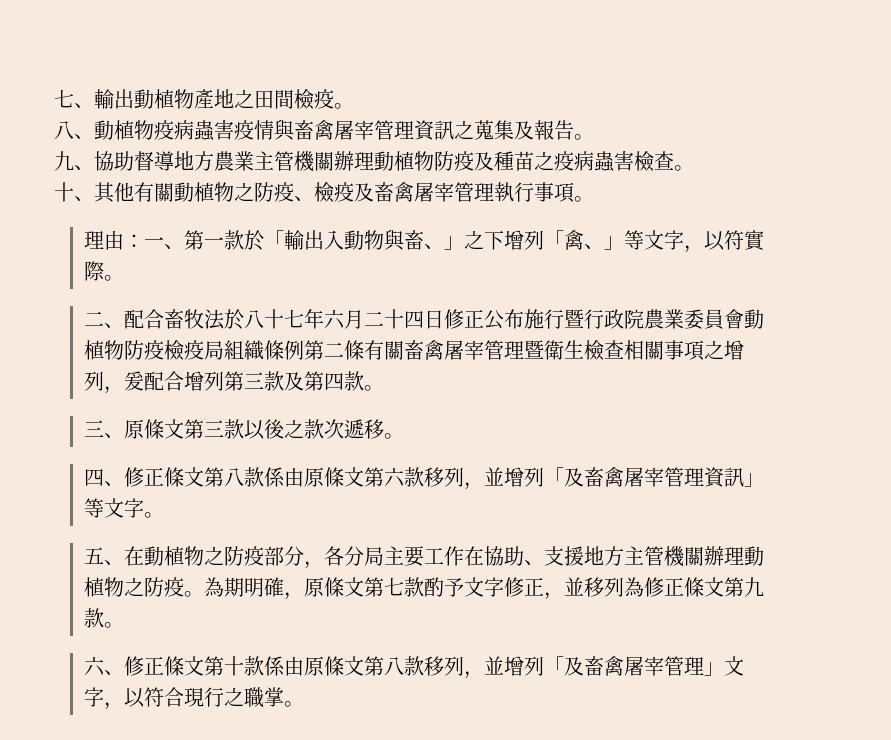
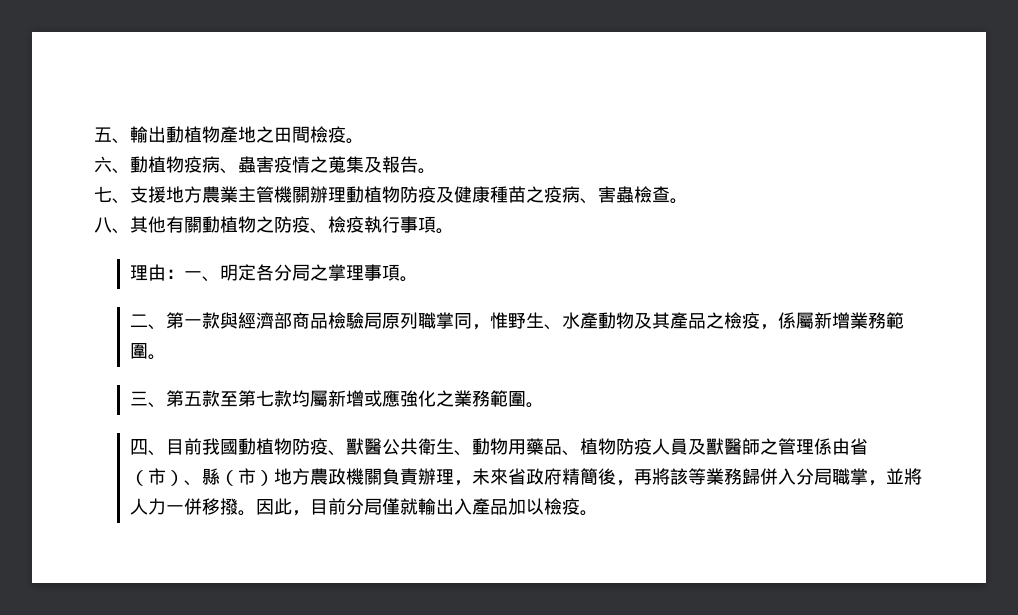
- 七、輸出動植物產地之田間檢疫。
+ 五、輸出動植物產地之田間檢疫。
- 八、動植物疫病蟲害疫情與畜禽屠宰管理資訊之蒐集及報告。
+ 六、動植物疫病、蟲害疫情之蒐集及報告。
- 九、協助督導地方農業主管機關辦理動植物防疫及種苗之疫病蟲害檢查。
+ 七、支援地方農業主管機關辦理動植物防疫及健康種苗之疫病、害蟲檢查。
- 十、其他有關動植物之防疫、檢疫及畜禽屠宰管理執行事項。
+ 八、其他有關動植物之防疫、檢疫執行事項。
- 理由：一、第一款於「輸出入動物與畜、」之下增列「禽、」等文字，以符實際。
- 二、配合畜牧法於八十七年六月二十四日修正公布施行暨行政院農業委員會動植物防疫檢疫局組織條例第二條有關畜禽屠宰管理暨衛生檢查相關事項之增列，爰配合增列第三款及第四款。
- 三、原條文第三款以後之款次遞移。
- 四、修正條文第八款係由原條文第六款移列，並增列「及畜禽屠宰管理資訊」等文字。
- 五、在動植物之防疫部分，各分局主要工作在協助、支援地方主管機關辦理動植物之防疫。為期明確，原條文第七款酌予文字修正，並移列為修正條文第九款。
- 六、修正條文第十款係由原條文第八款移列，並增列「及畜禽屠宰管理」文字，以符合現行之職掌。
+ 理由：一、明定各分局之掌理事項。
+ 二、第一款與經濟部商品檢驗局原列職掌同，惟野生、水產動物及其產品之檢疫，係屬新增業務範圍。
+ 三、第五款至第七款均屬新增或應強化之業務範圍。
+ 四、目前我國動植物防疫、獸醫公共衛生、動物用藥品、植物防疫人員及獸醫師之管理係由省（市）、縣（市）地方農政機關負責辦理，未來省政府精簡後，再將該等業務歸併入分局職掌，並將人力一併移撥。因此，目前分局僅就輸出入產品加以檢疫。

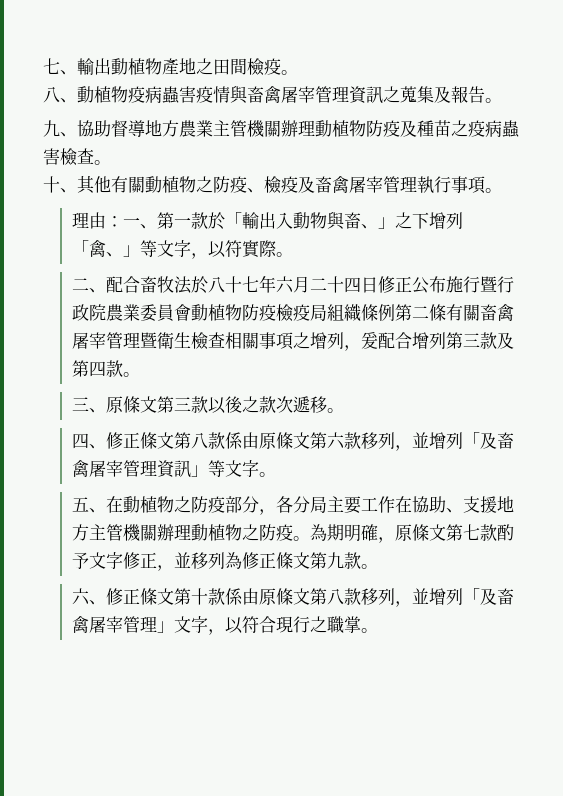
- 五、輸出動植物產地之田間檢疫。
+ 七、輸出動植物產地之田間檢疫。
- 六、動植物疫病、蟲害疫情之蒐集及報告。
+ 八、動植物疫病蟲害疫情與畜禽屠宰管理資訊之蒐集及報告。
- 七、支援地方農業主管機關辦理動植物防疫及健康種苗之疫病、害蟲檢查。
+ 九、協助督導地方農業主管機關辦理動植物防疫及種苗之疫病蟲害檢查。
- 八、其他有關動植物之防疫、檢疫執行事項。
+ 十、其他有關動植物之防疫、檢疫及畜禽屠宰管理執行事項。
- 理由：一、明定各分局之掌理事項。
- 二、第一款與經濟部商品檢驗局原列職掌同，惟野生、水產動物及其產品之檢疫，係屬新增業務範圍。
- 三、第五款至第七款均屬新增或應強化之業務範圍。
- 四、目前我國動植物防疫、獸醫公共衛生、動物用藥品、植物防疫人員及獸醫師之管理係由省（市）、縣（市）地方農政機關負責辦理，未來省政府精簡後，再將該等業務歸併入分局職掌，並將人力一併移撥。因此，目前分局僅就輸出入產品加以檢疫。
+ 理由：一、第一款於「輸出入動物與畜、」之下增列「禽、」等文字，以符實際。
+ 二、配合畜牧法於八十七年六月二十四日修正公布施行暨行政院農業委員會動植物防疫檢疫局組織條例第二條有關畜禽屠宰管理暨衛生檢查相關事項之增列，爰配合增列第三款及第四款。
+ 三、原條文第三款以後之款次遞移。
+ 四、修正條文第八款係由原條文第六款移列，並增列「及畜禽屠宰管理資訊」等文字。
+ 五、在動植物之防疫部分，各分局主要工作在協助、支援地方主管機關辦理動植物之防疫。為期明確，原條文第七款酌予文字修正，並移列為修正條文第九款。
+ 六、修正條文第十款係由原條文第八款移列，並增列「及畜禽屠宰管理」文字，以符合現行之職掌。

